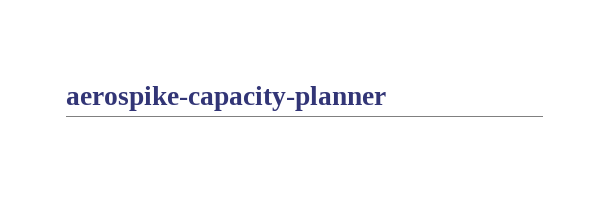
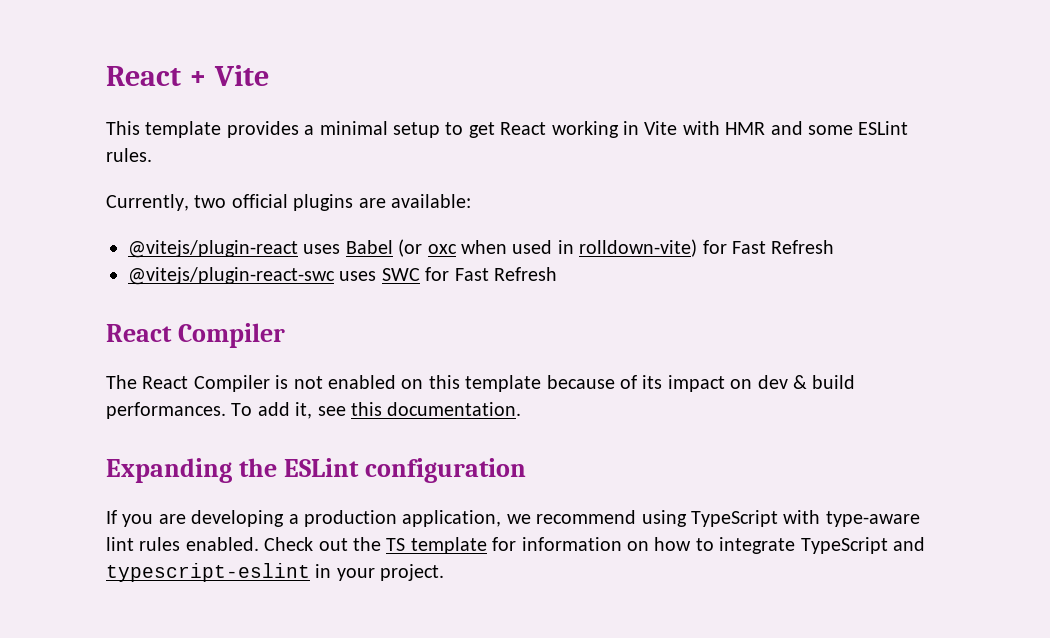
- aerospike-capacity-planner
+ React + Vite
+ This template provides a minimal setup to get React working in Vite with HMR and some ESLint rules.
+ Currently, two official plugins are available:
+ @vitejs/plugin-react uses Babel (or oxc when used in rolldown-vite) for Fast Refresh
+ @vitejs/plugin-react-swc uses SWC for Fast Refresh
+ React Compiler
+ The React Compiler is not enabled on this template because of its impact on dev & build performances. To add it, see this documentation.
+ Expanding the ESLint configuration
+ If you are developing a production application, we recommend using TypeScript with type-aware lint rules enabled. Check out the TS template for information on how to integrate TypeScript and typescript-eslint in your project.

